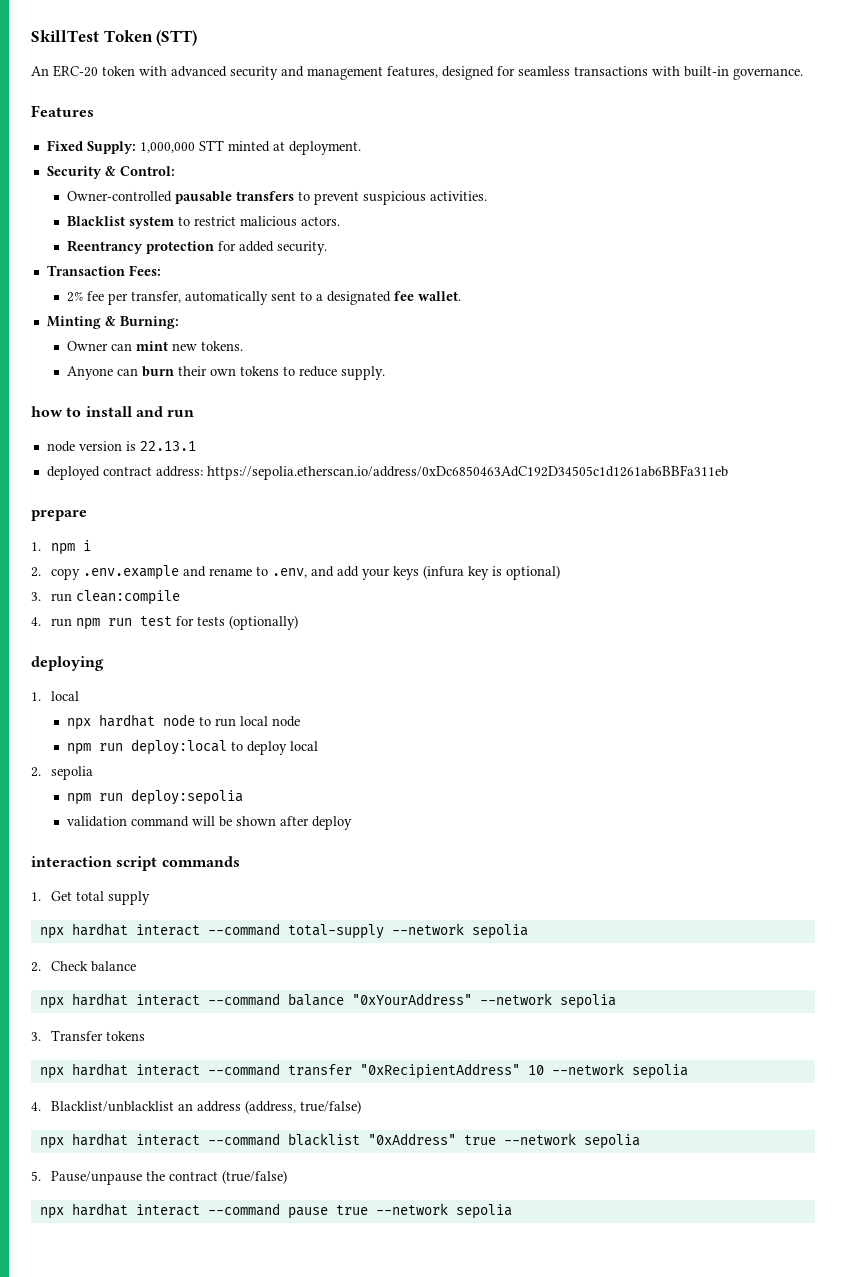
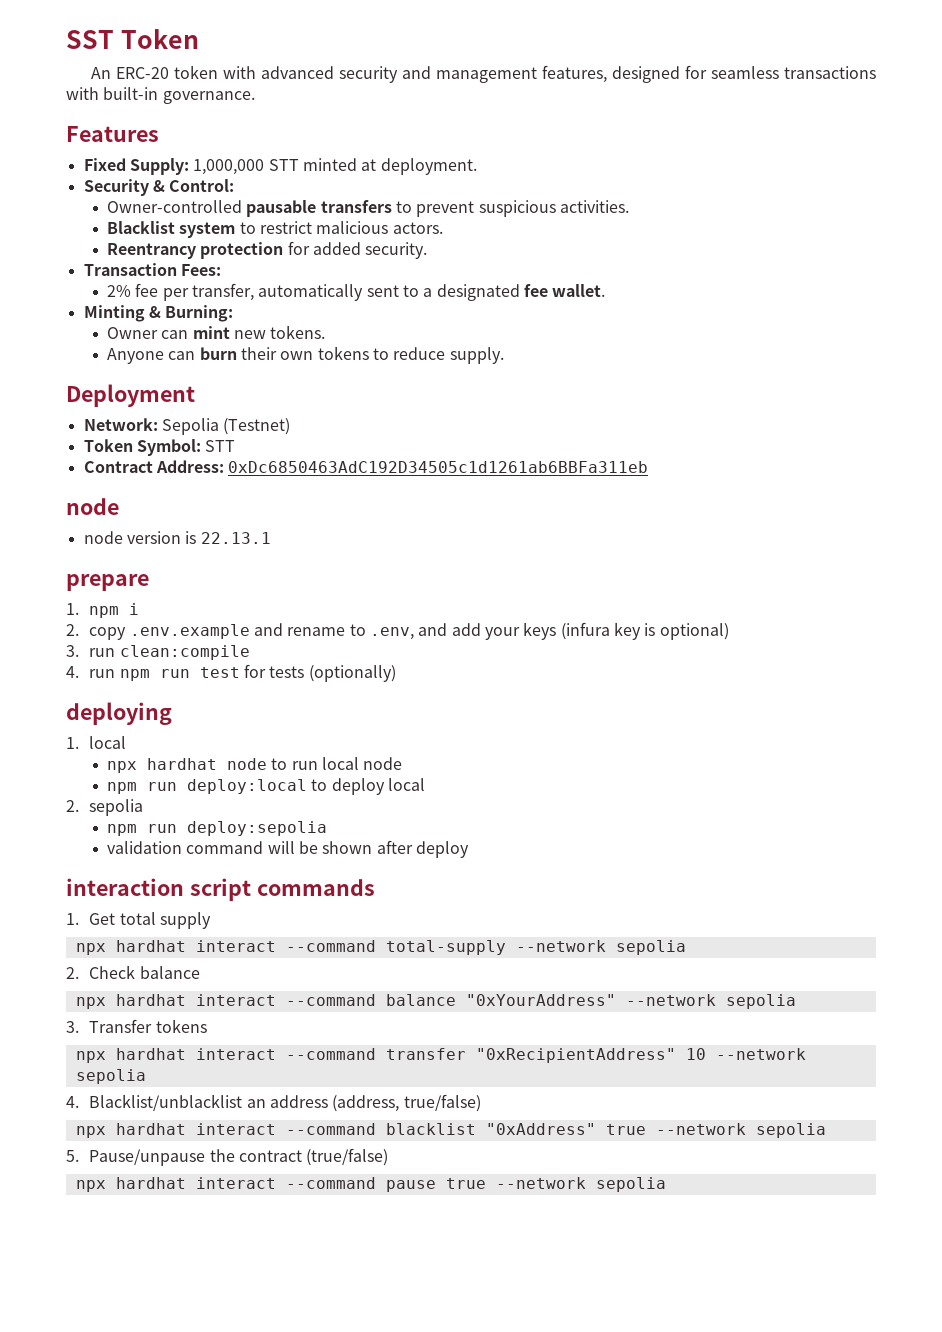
- SkillTest Token (STT)
+ SST Token
- how to install and run
+ Deployment
+ Network: Sepolia (Testnet)
+ Token Symbol: STT
+ Contract Address: 0xDc6850463AdC192D34505c1d1261ab6BBFa311eb
+ node
- deployed contract address: https://sepolia.etherscan.io/address/0xDc6850463AdC192D34505c1d1261ab6BBFa311eb

